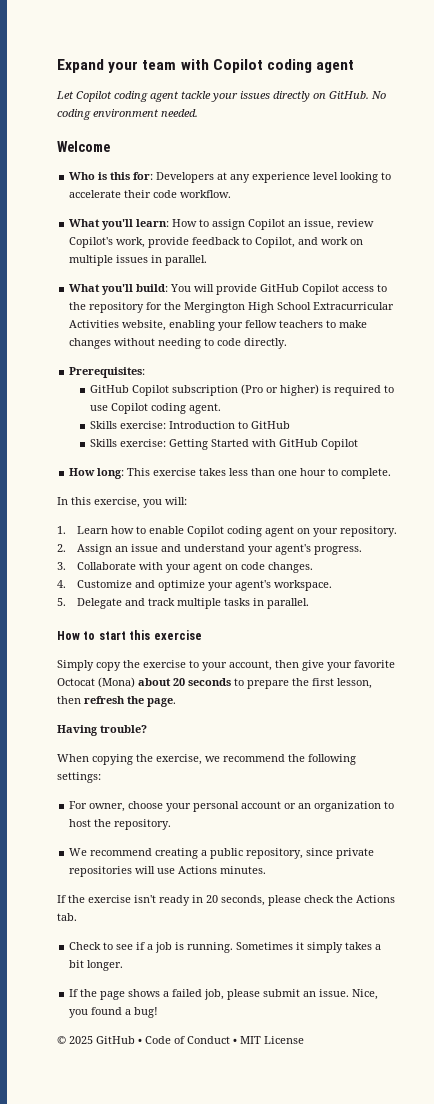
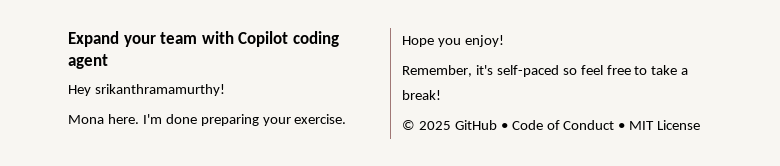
- Let Copilot coding agent tackle your issues directly on GitHub. No coding environment needed.
- Welcome
- Who is this for: Developers at any experience level looking to accelerate their code workflow.
- What you'll learn: How to assign Copilot an issue, review Copilot's work, provide feedback to Copilot, and work on multiple issues in parallel.
- What you'll build: You will provide GitHub Copilot access to the repository for the Mergington High School Extracurricular Activities website, enabling your fellow teachers to make changes without needing to code directly.
- Prerequisites:
- GitHub Copilot subscription (Pro or higher) is required to use Copilot coding agent.
- Skills exercise: Introduction to GitHub
- Skills exercise: Getting Started with GitHub Copilot
- How long: This exercise takes less than one hour to complete.
- In this exercise, you will:
- 1. Learn how to enable Copilot coding agent on your repository.
- 2. Assign an issue and understand your agent's progress.
- 3. Collaborate with your agent on code changes.
- 4. Customize and optimize your agent's workspace.
- 5. Delegate and track multiple tasks in parallel.
- How to start this exercise
- Simply copy the exercise to your account, then give your favorite Octocat (Mona) about 20 seconds to prepare the first lesson, then refresh the page.
- Having trouble?
- When copying the exercise, we recommend the following settings:
- For owner, choose your personal account or an organization to host the repository.
- We recommend creating a public repository, since private repositories will use Actions minutes.
- If the exercise isn't ready in 20 seconds, please check the Actions tab.
- Check to see if a job is running. Sometimes it simply takes a bit longer.
- If the page shows a failed job, please submit an issue. Nice, you found a bug!
+ Hey srikanthramamurthy!
+ Mona here. I'm done preparing your exercise. Hope you enjoy!
+ Remember, it's self-paced so feel free to take a break!

